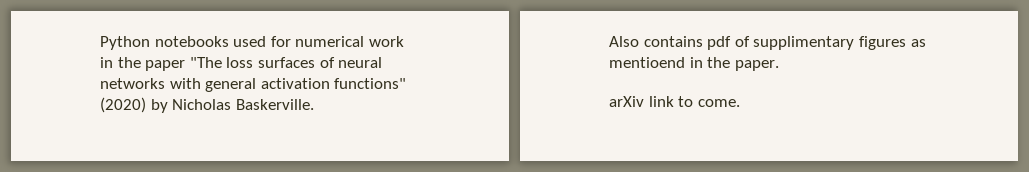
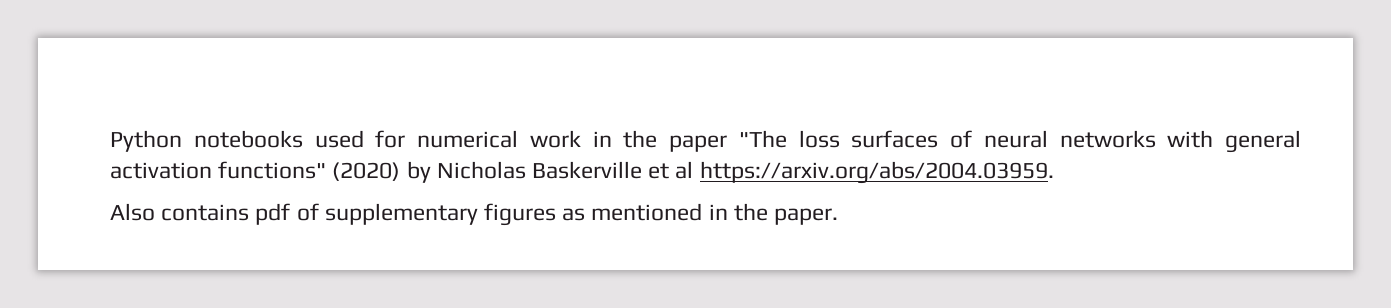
- Python notebooks used for numerical work in the paper "The loss surfaces of neural networks with general activation functions" (2020) by Nicholas Baskerville.
+ Python notebooks used for numerical work in the paper "The loss surfaces of neural networks with general activation functions" (2020) by Nicholas Baskerville et al https://arxiv.org/abs/2004.03959.
- Also contains pdf of supplimentary figures as mentioend in the paper.
+ Also contains pdf of supplementary figures as mentioned in the paper.
- arXiv link to come.

